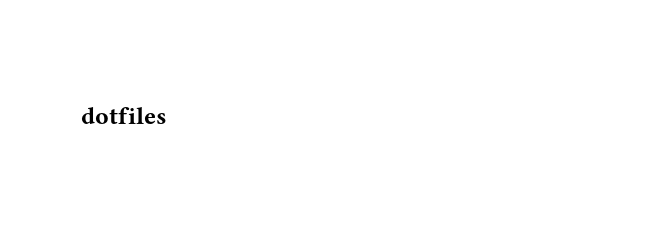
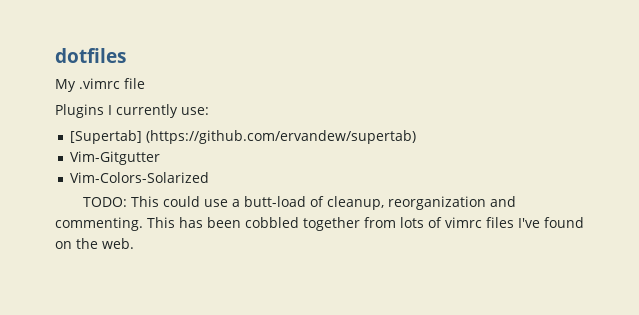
+ My .vimrc file
+ Plugins I currently use:
+ [Supertab] (https://github.com/ervandew/supertab)
+ Vim-Gitgutter
+ Vim-Colors-Solarized
+ TODO: This could use a butt-load of cleanup, reorganization and commenting. This has been cobbled together from lots of vimrc files I've found on the web.

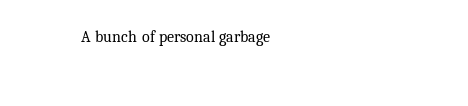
- dotfiles
- My .vimrc file
- Plugins I currently use:
- [Supertab] (https://github.com/ervandew/supertab)
- Vim-Gitgutter
- Vim-Colors-Solarized
- TODO: This could use a butt-load of cleanup, reorganization and commenting. This has been cobbled together from lots of vimrc files I've found on the web.
+ A bunch of personal garbage

